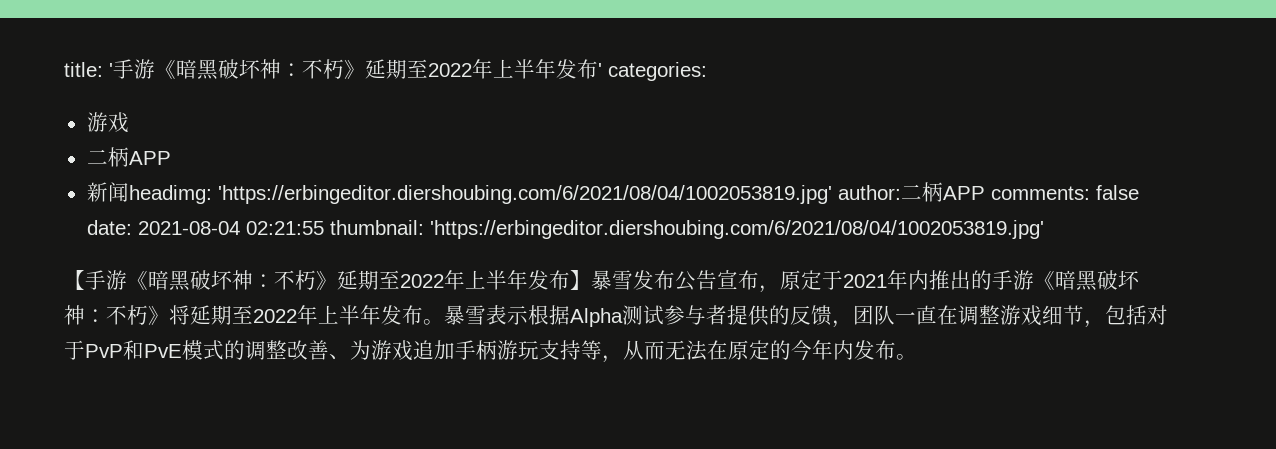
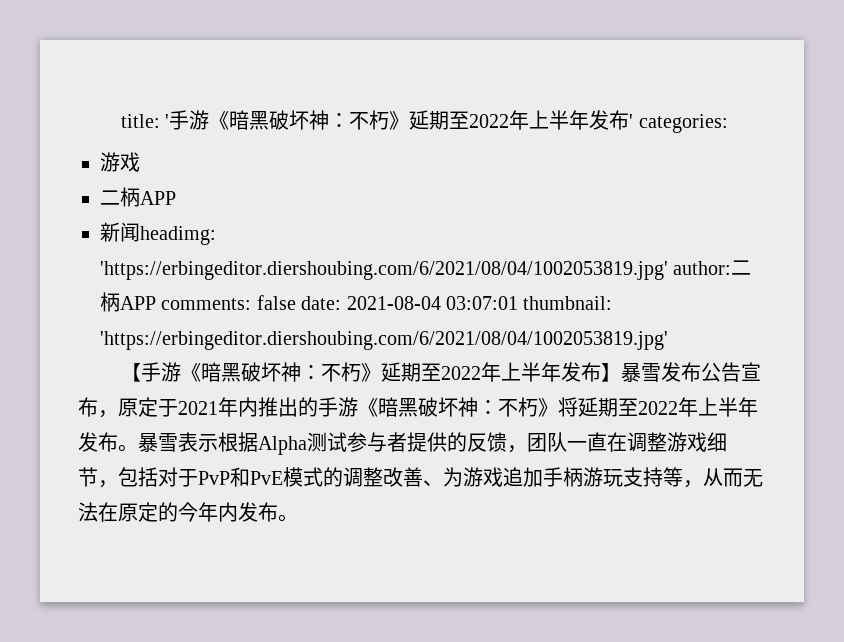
- 新闻headimg: 'https://erbingeditor.diershoubing.com/6/2021/08/04/1002053819.jpg' author:二柄APP comments: false date: 2021-08-04 02:21:55 thumbnail: 'https://erbingeditor.diershoubing.com/6/2021/08/04/1002053819.jpg'
+ 新闻headimg: 'https://erbingeditor.diershoubing.com/6/2021/08/04/1002053819.jpg' author:二柄APP comments: false date: 2021-08-04 03:07:01 thumbnail: 'https://erbingeditor.diershoubing.com/6/2021/08/04/1002053819.jpg'

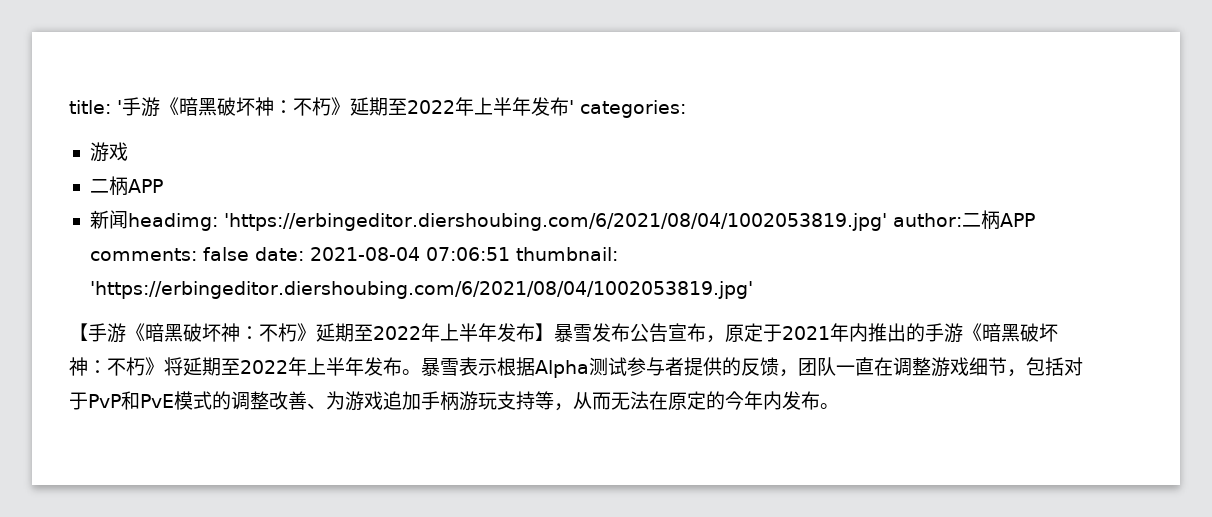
- 新闻headimg: 'https://erbingeditor.diershoubing.com/6/2021/08/04/1002053819.jpg' author:二柄APP comments: false date: 2021-08-04 03:07:01 thumbnail: 'https://erbingeditor.diershoubing.com/6/2021/08/04/1002053819.jpg'
+ 新闻headimg: 'https://erbingeditor.diershoubing.com/6/2021/08/04/1002053819.jpg' author:二柄APP comments: false date: 2021-08-04 07:06:51 thumbnail: 'https://erbingeditor.diershoubing.com/6/2021/08/04/1002053819.jpg'

